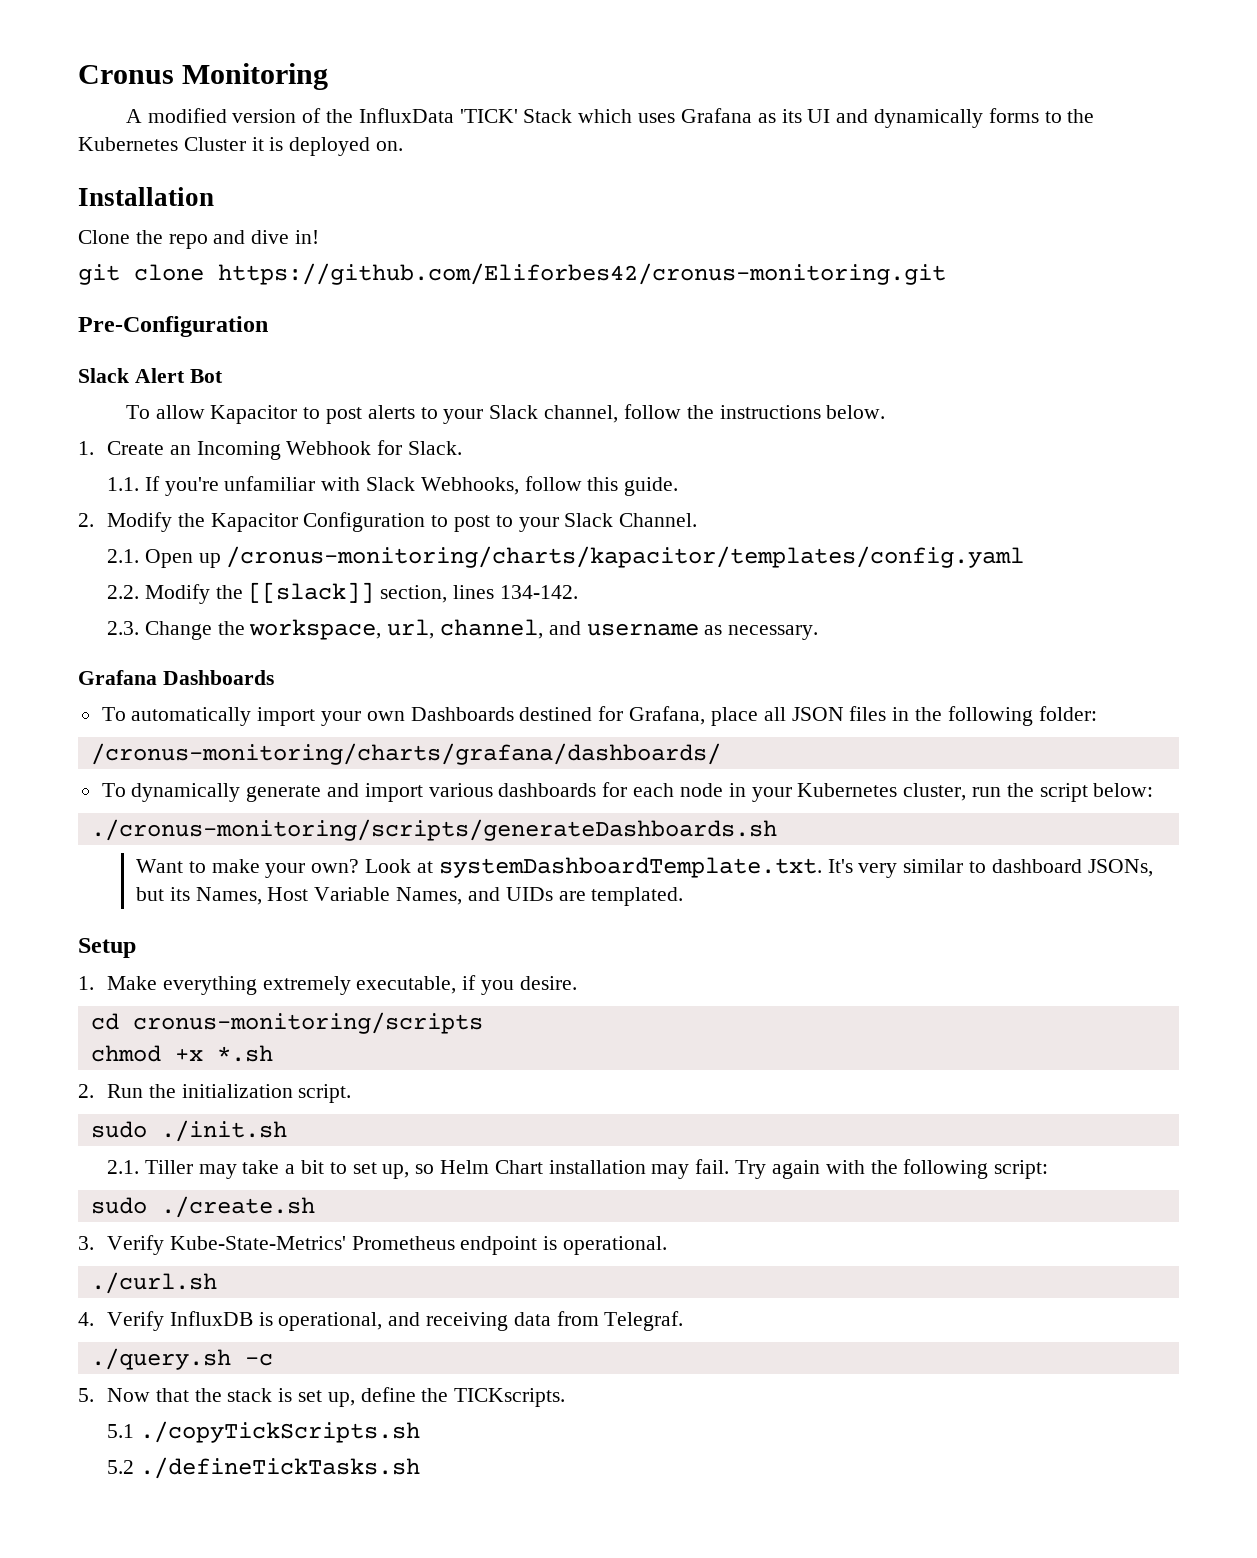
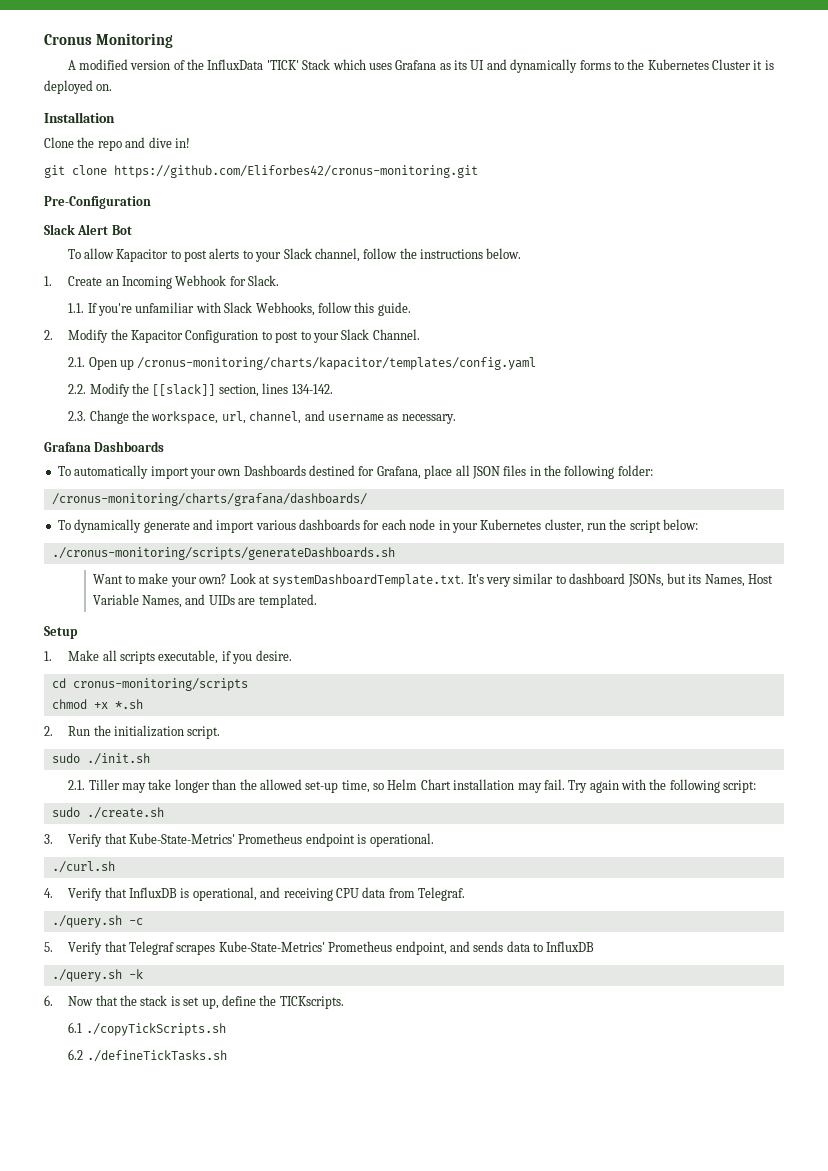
- 1. Make everything extremely executable, if you desire.
+ 1. Make all scripts executable, if you desire.
- 2.1. Tiller may take a bit to set up, so Helm Chart installation may fail.
+ 2.1. Tiller may take longer than the allowed set-up time, so Helm Chart installation may fail.
- 3. Verify Kube-State-Metrics' Prometheus endpoint is operational.
+ 3. Verify that Kube-State-Metrics' Prometheus endpoint is operational.
- 4. Verify InfluxDB is operational, and receiving data from Telegraf.
+ 4. Verify that InfluxDB is operational, and receiving CPU data from Telegraf.
- 5. Now that the stack is set up, define the TICKscripts.
+ 5. Verify that Telegraf scrapes Kube-State-Metrics' Prometheus endpoint, and sends data to InfluxDB
+ ./query.sh -k
+ 6. Now that the stack is set up, define the TICKscripts.
- 5.1 ./copyTickScripts.sh
+ 6.1 ./copyTickScripts.sh
- 5.2 ./defineTickTasks.sh
+ 6.2 ./defineTickTasks.sh

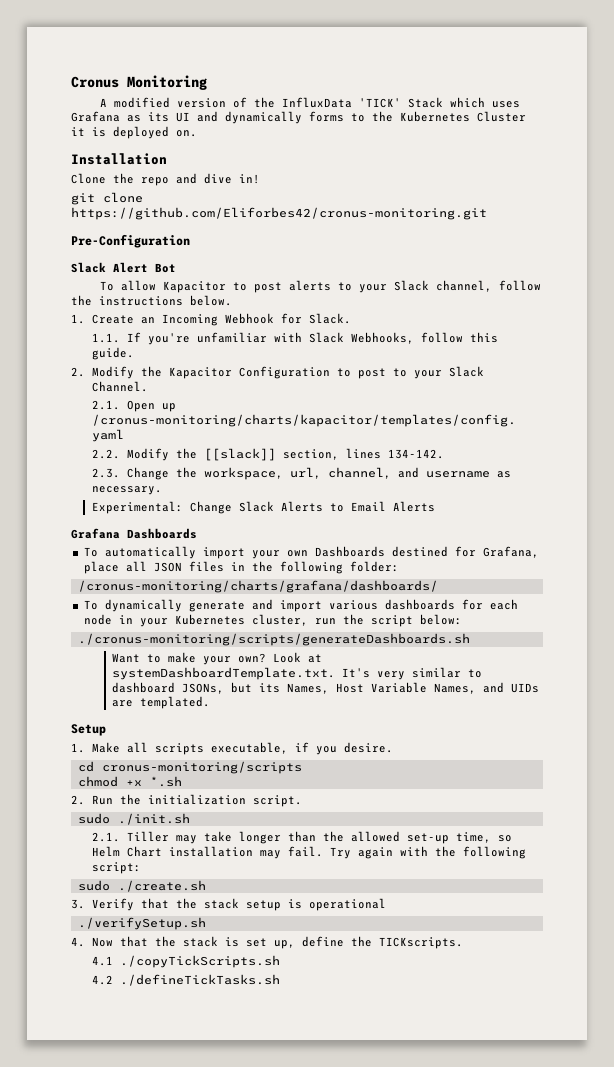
+ Experimental: Change Slack Alerts to Email Alerts
- 3. Verify that Kube-State-Metrics' Prometheus endpoint is operational.
- ./curl.sh
- 4. Verify that InfluxDB is operational, and receiving CPU data from Telegraf.
- ./query.sh -c
- 5. Verify that Telegraf scrapes Kube-State-Metrics' Prometheus endpoint, and sends data to InfluxDB
- ./query.sh -k
- 6. Now that the stack is set up, define the TICKscripts.
+ 3. Verify that the stack setup is operational
+ ./verifySetup.sh
+ 4. Now that the stack is set up, define the TICKscripts.
- 6.1 ./copyTickScripts.sh
+ 4.1 ./copyTickScripts.sh
- 6.2 ./defineTickTasks.sh
+ 4.2 ./defineTickTasks.sh

